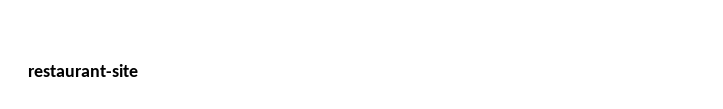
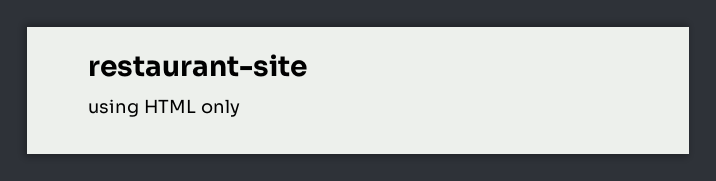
+ using HTML only

